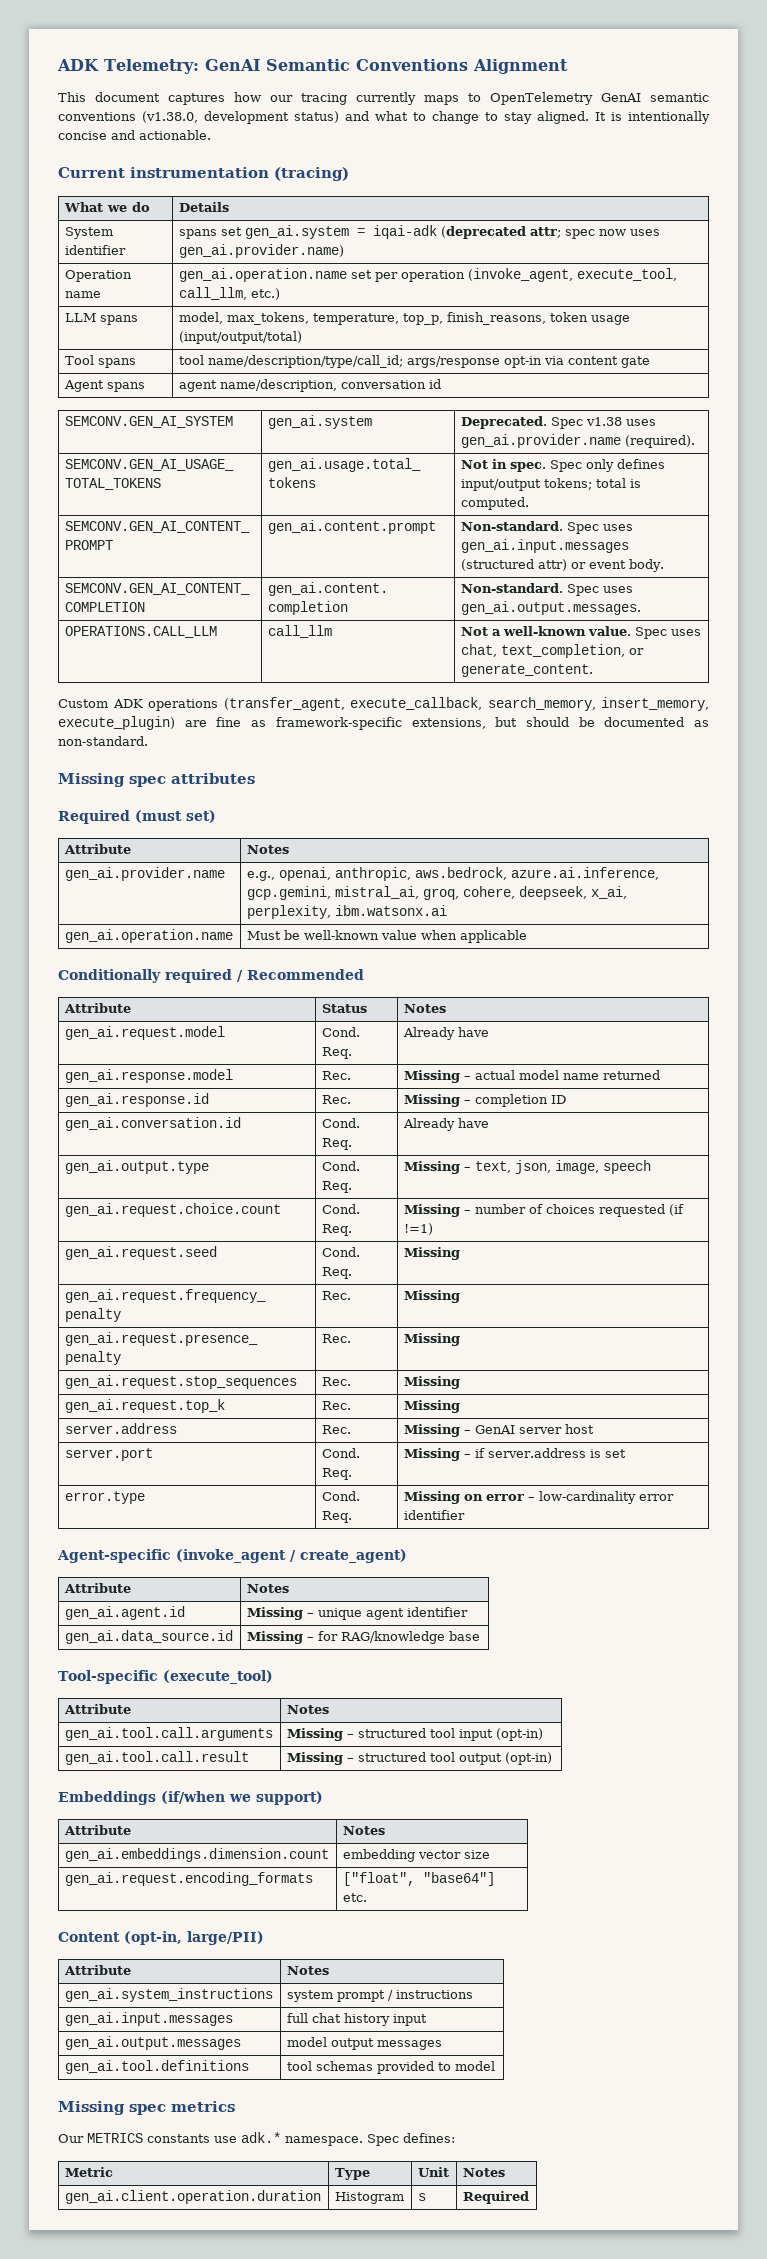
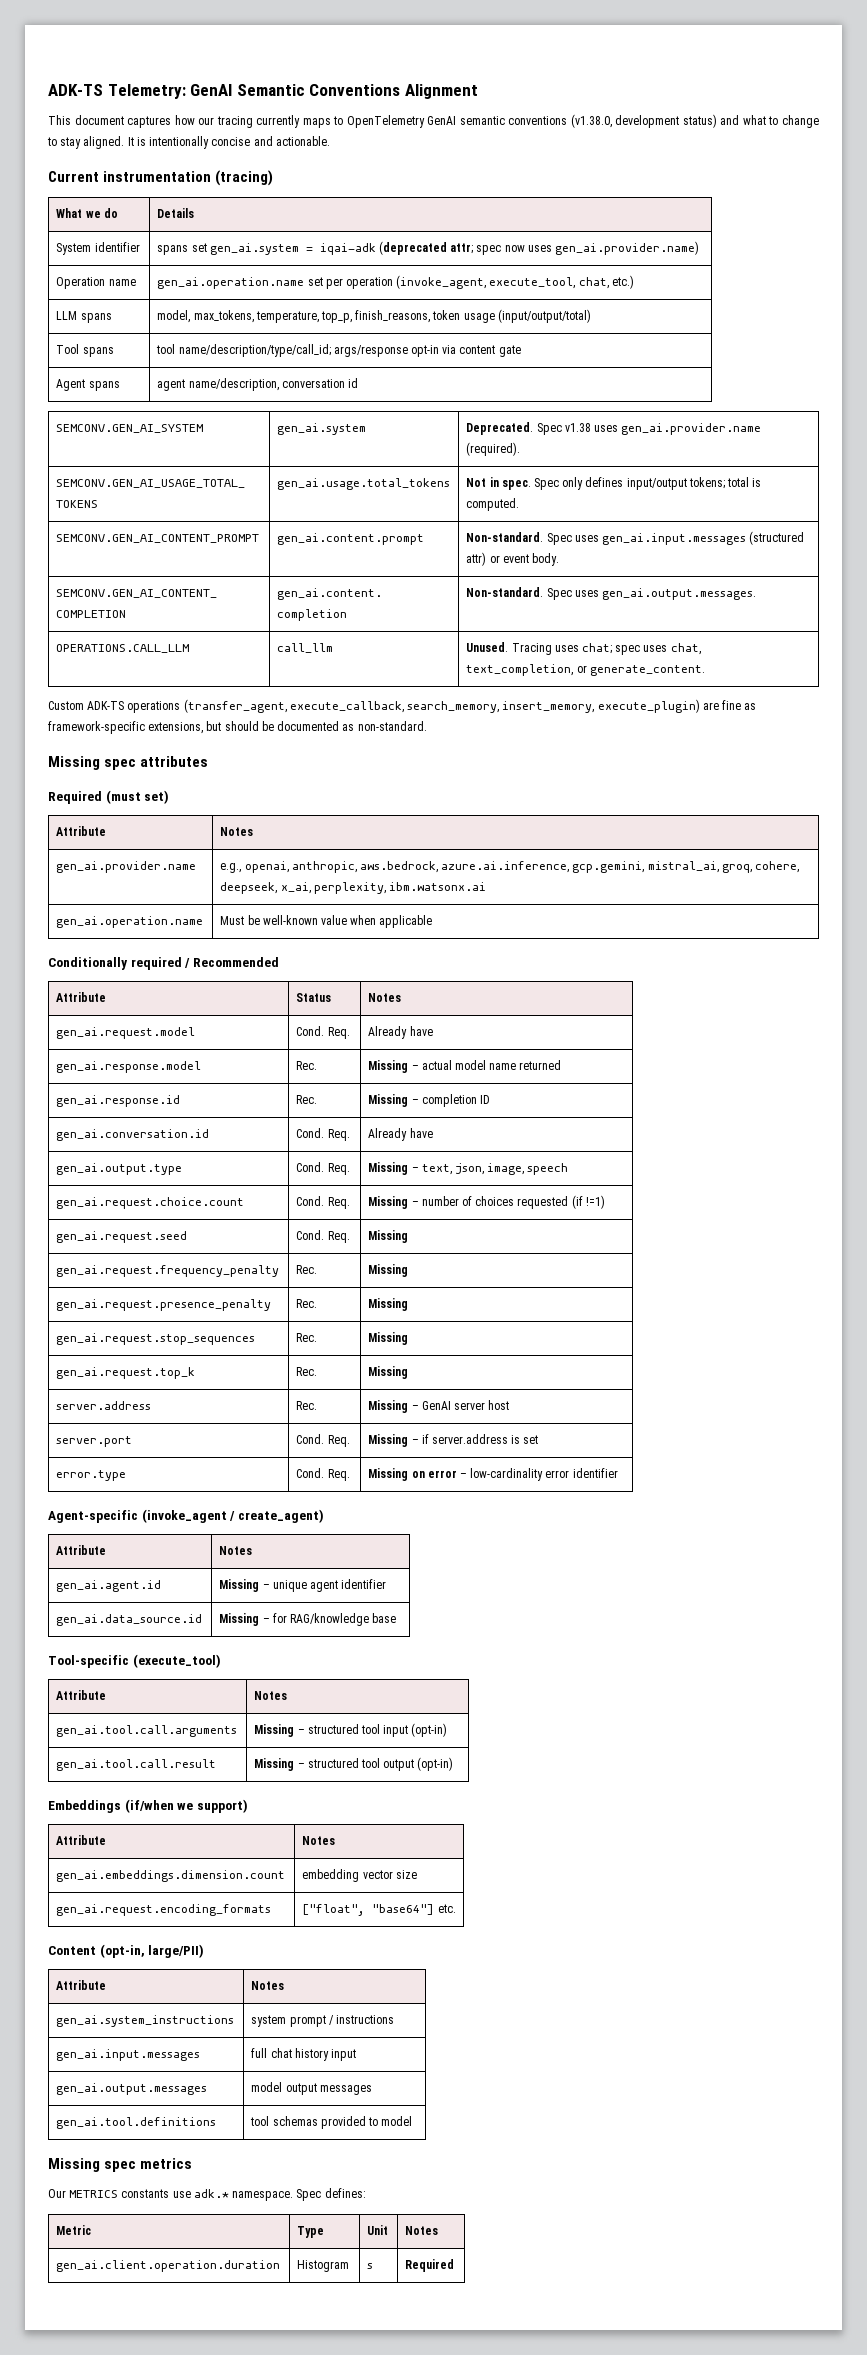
- ADK Telemetry: GenAI Semantic Conventions Alignment
+ ADK-TS Telemetry: GenAI Semantic Conventions Alignment
- Operation name | gen_ai.operation.name set per operation (invoke_agent, execute_tool, call_llm, etc.)
+ Operation name | gen_ai.operation.name set per operation (invoke_agent, execute_tool, chat, etc.)
- OPERATIONS.CALL_LLM | call_llm | Not a well-known value. Spec uses chat, text_completion, or generate_content.
+ OPERATIONS.CALL_LLM | call_llm | Unused. Tracing uses chat; spec uses chat, text_completion, or generate_content.
- Custom ADK operations (transfer_agent, execute_callback, search_memory, insert_memory, execute_plugin) are fine as framework-specific extensions, but should be documented as non-standard.
+ Custom ADK-TS operations (transfer_agent, execute_callback, search_memory, insert_memory, execute_plugin) are fine as framework-specific extensions, but should be documented as non-standard.

